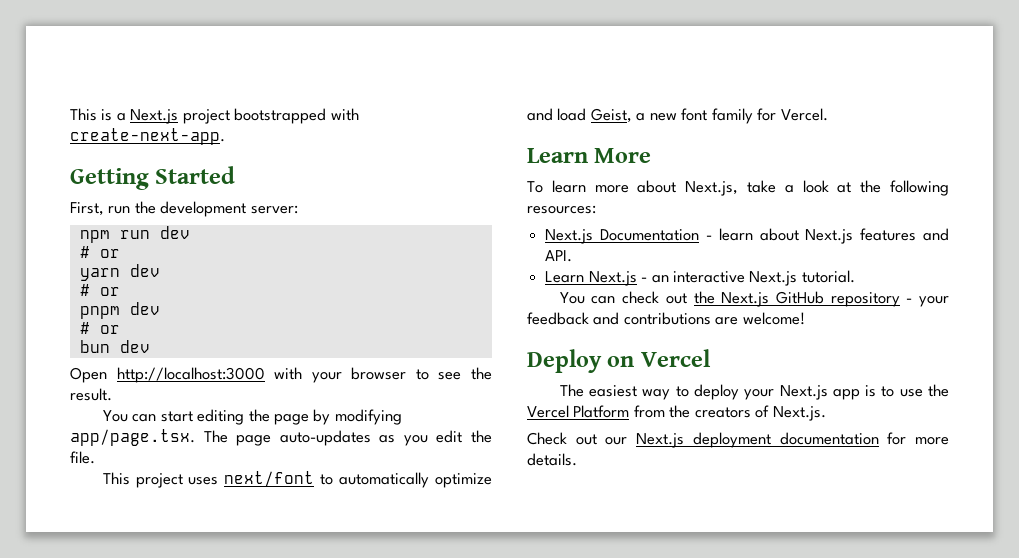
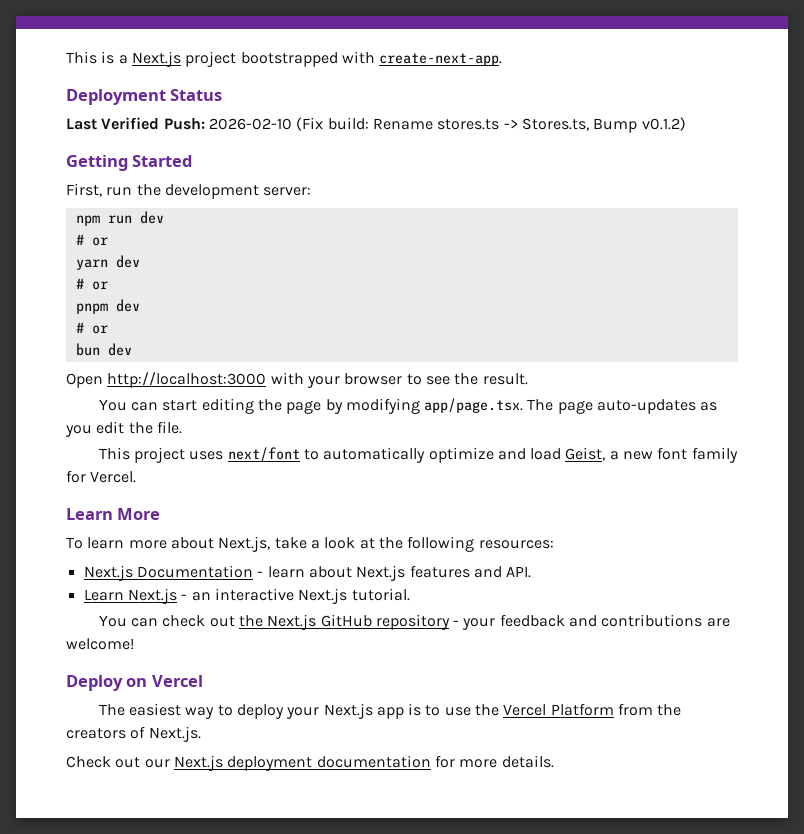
+ Deployment Status
+ Last Verified Push: 2026-02-10 (Fix build: Rename stores.ts -> Stores.ts, Bump v0.1.2)

